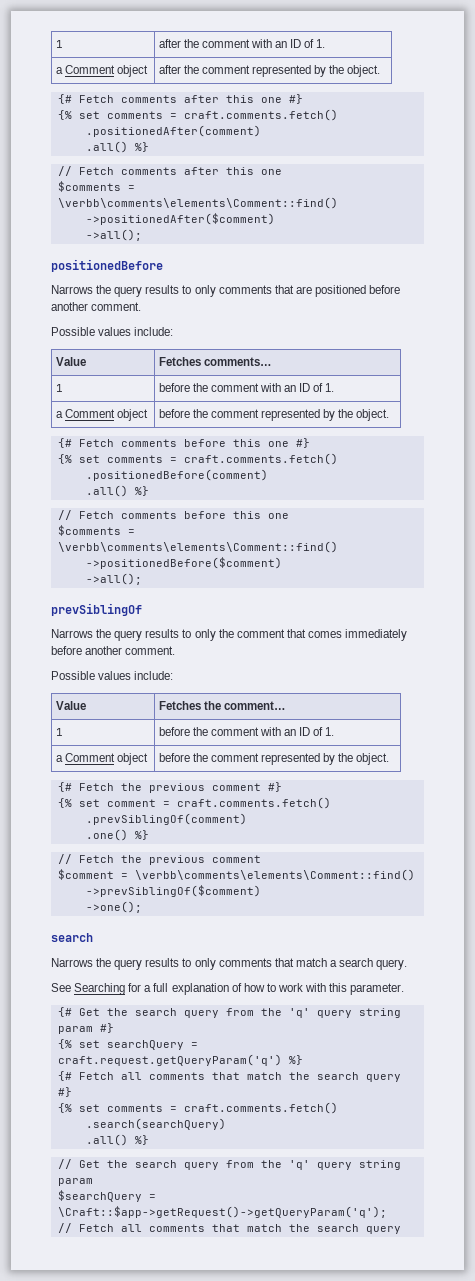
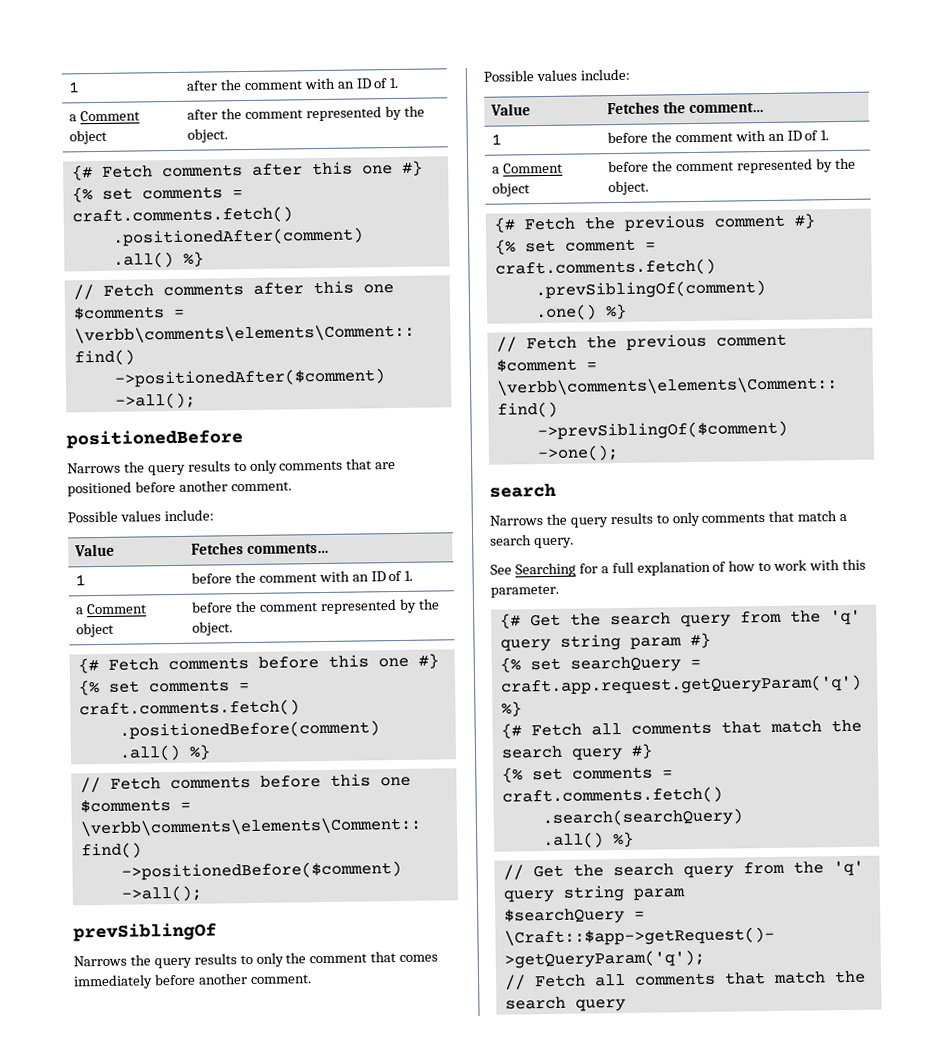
- {% set searchQuery = craft.request.getQueryParam('q') %}
+ {% set searchQuery = craft.app.request.getQueryParam('q') %}

